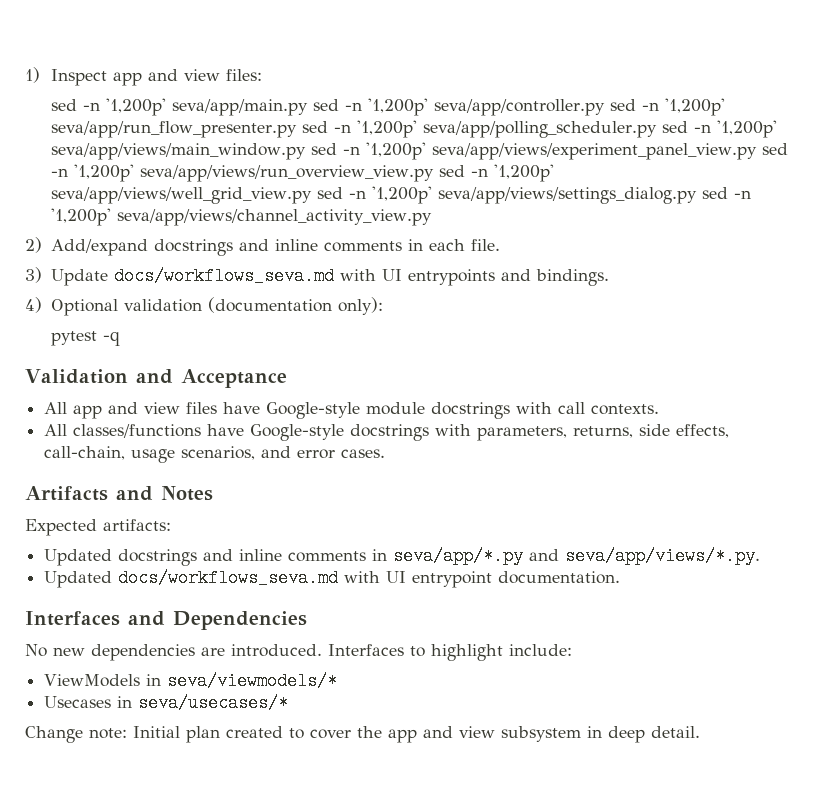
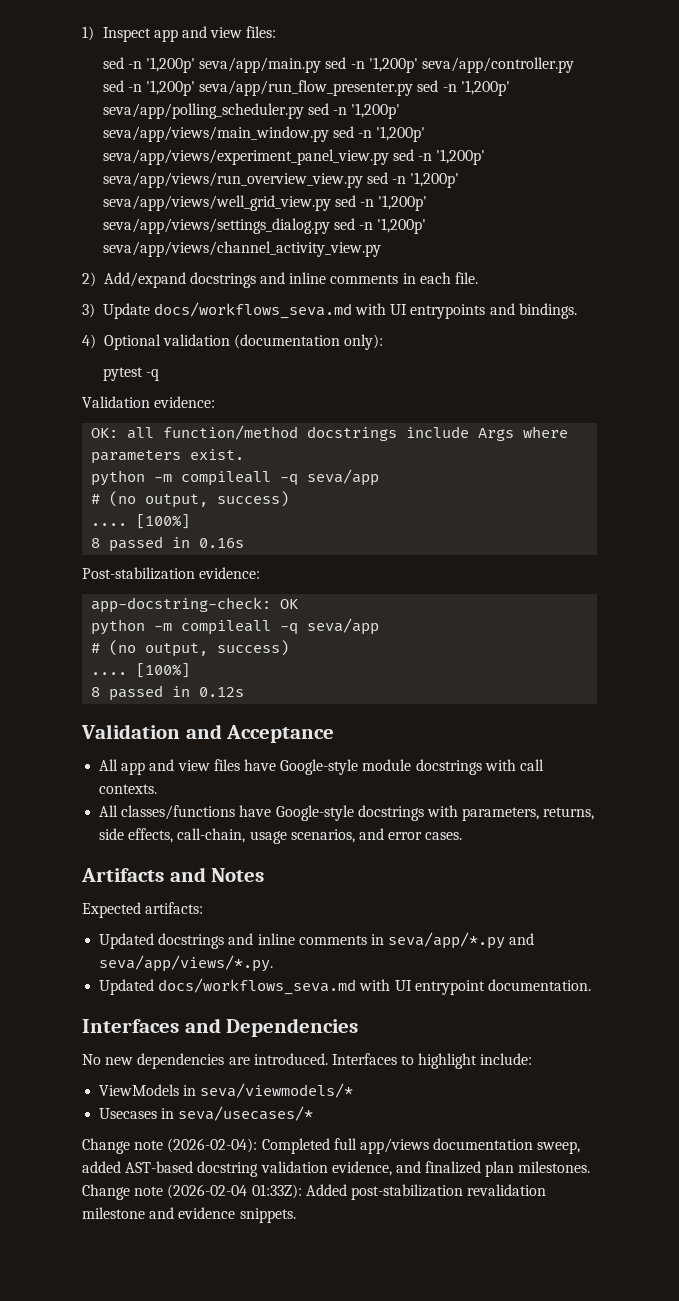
+ Validation evidence:
+ OK: all function/method docstrings include Args where parameters exist.
+ python -m compileall -q seva/app
+ # (no output, success)
+ .... [100%]
+ 8 passed in 0.16s
+ Post-stabilization evidence:
+ app-docstring-check: OK
+ python -m compileall -q seva/app
+ # (no output, success)
+ .... [100%]
+ 8 passed in 0.12s
- Change note: Initial plan created to cover the app and view subsystem in deep detail.
+ Change note (2026-02-04): Completed full app/views documentation sweep, added AST-based docstring validation evidence, and finalized plan milestones. Change note (2026-02-04 01:33Z): Added post-stabilization revalidation milestone and evidence snippets.

